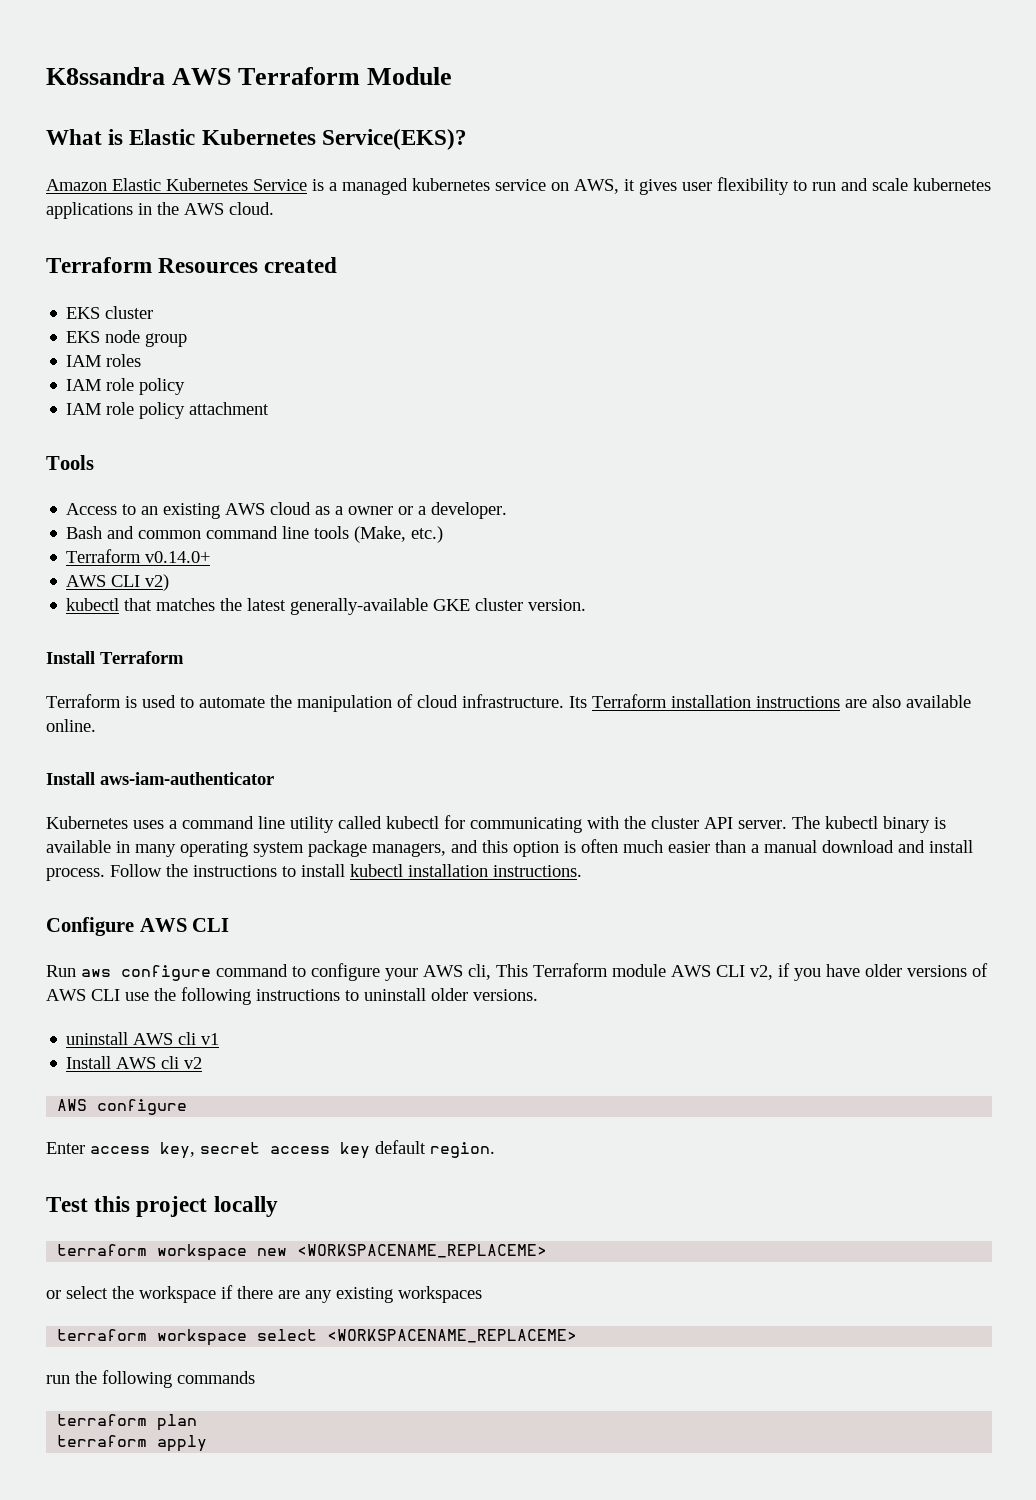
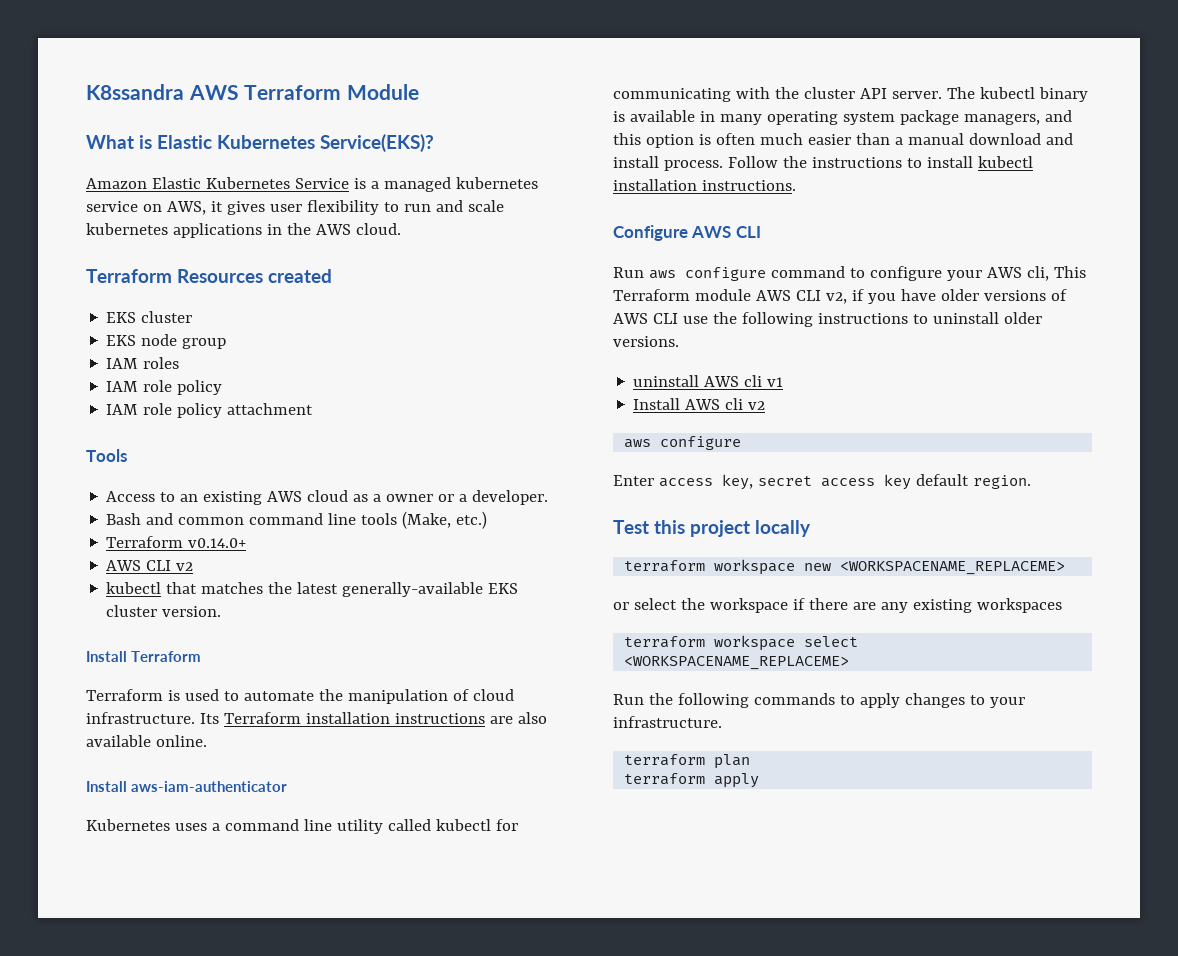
- AWS CLI v2)
+ AWS CLI v2
- kubectl that matches the latest generally-available GKE cluster version.
+ kubectl that matches the latest generally-available EKS cluster version.
  Install AWS cli v2
- AWS configure
+ aws configure
- run the following commands
+ Run the following commands to apply changes to your infrastructure.

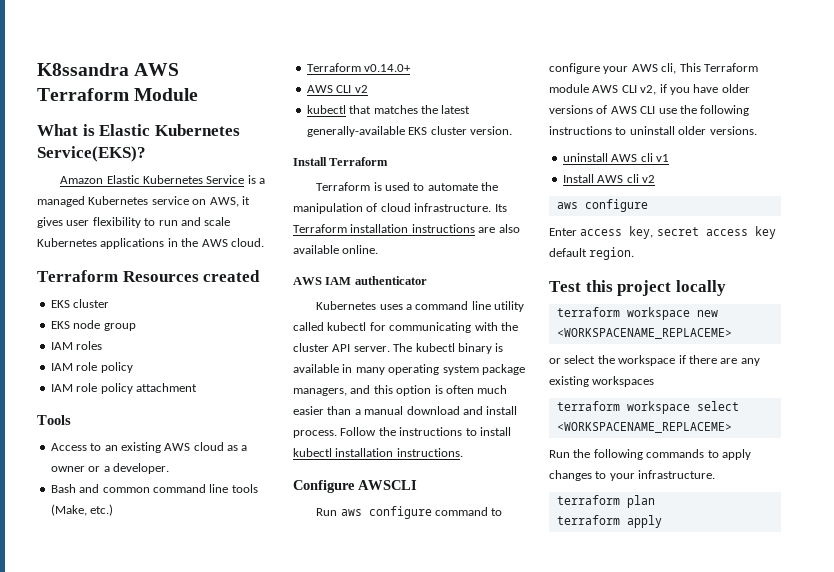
- Amazon Elastic Kubernetes Service is a managed kubernetes service on AWS, it gives user flexibility to run and scale kubernetes applications in the AWS cloud.
+ Amazon Elastic Kubernetes Service is a managed Kubernetes service on AWS, it gives user flexibility to run and scale Kubernetes applications in the AWS cloud.
- Install aws-iam-authenticator
+ AWS IAM authenticator
- Configure AWS CLI
+ Configure AWSCLI

